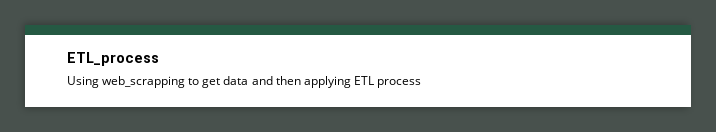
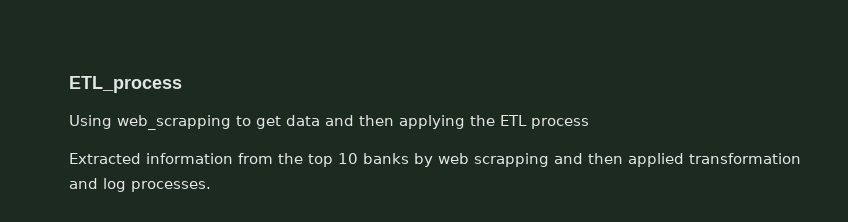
- Using web_scrapping to get data and then applying ETL process
+ Using web_scrapping to get data and then applying the ETL process
+ Extracted information from the top 10 banks by web scrapping and then applied transformation and log processes.

